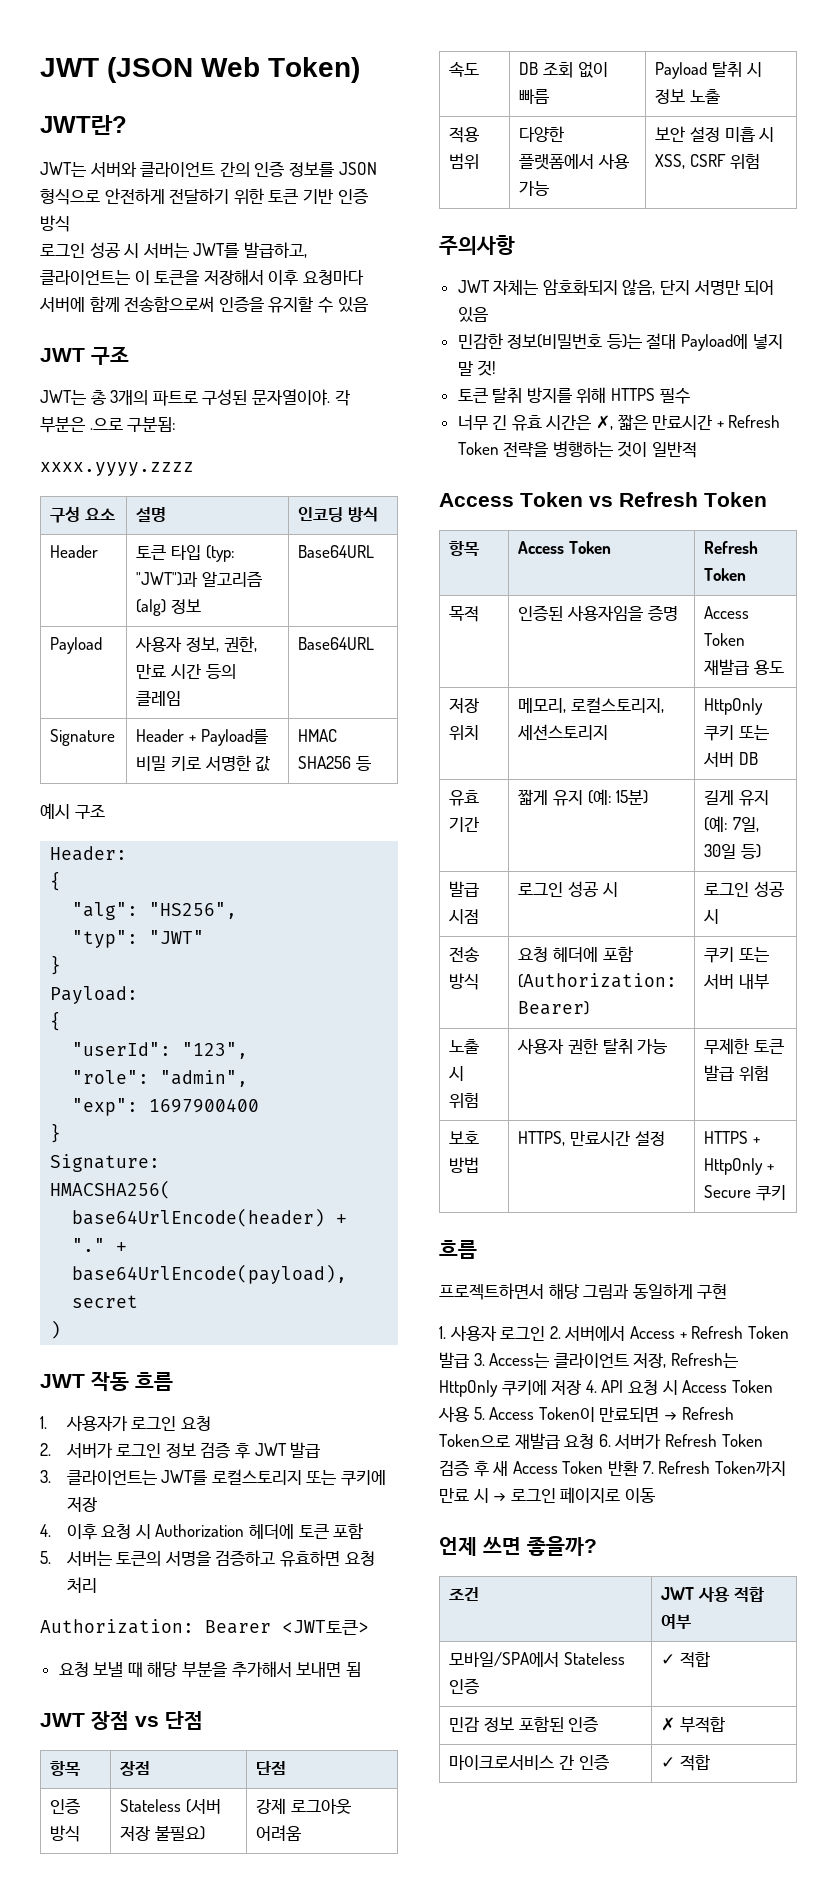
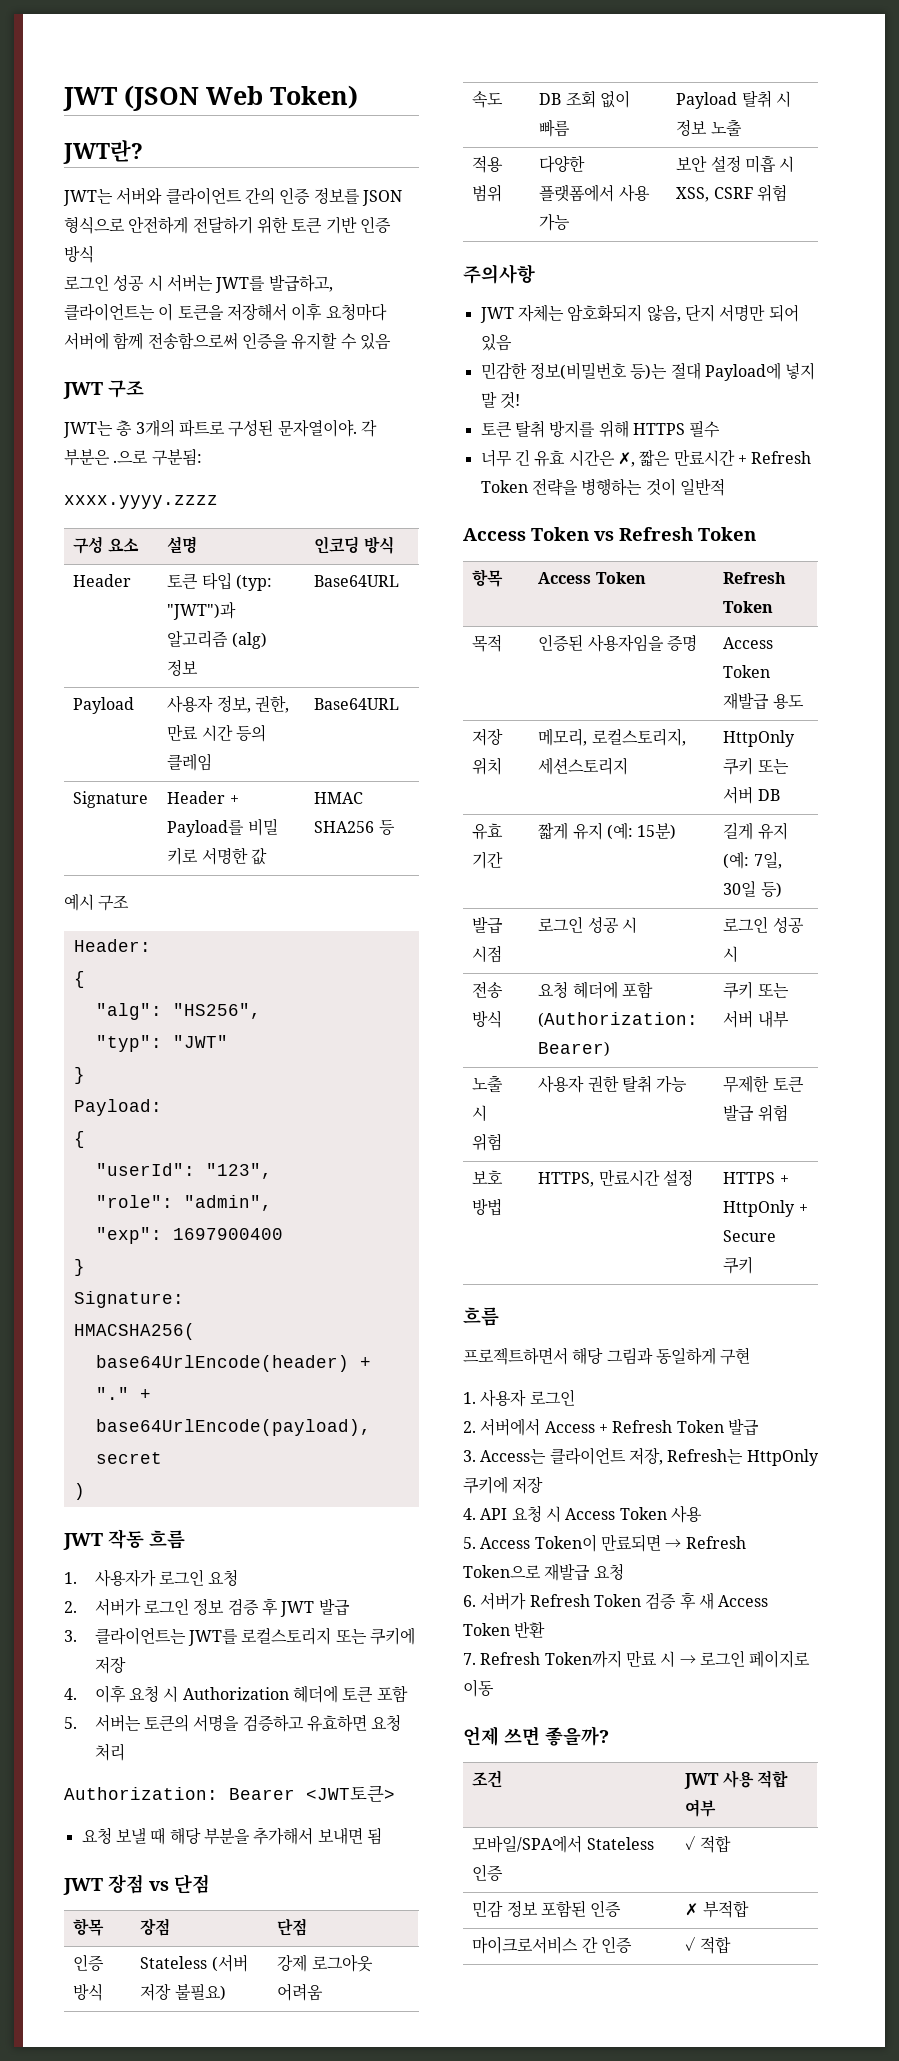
- 1. 사용자 로그인 2. 서버에서 Access + Refresh Token 발급 3. Access는 클라이언트 저장, Refresh는 HttpOnly 쿠키에 저장 4. API 요청 시 Access Token 사용 5. Access Token이 만료되면 → Refresh Token으로 재발급 요청 6. 서버가 Refresh Token 검증 후 새 Access Token 반환 7. Refresh Token까지 만료 시 → 로그인 페이지로 이동
+ 1. 사용자 로그인
+ 2. 서버에서 Access + Refresh Token 발급
+ 3. Access는 클라이언트 저장, Refresh는 HttpOnly 쿠키에 저장
+ 4. API 요청 시 Access Token 사용
+ 5. Access Token이 만료되면 → Refresh Token으로 재발급 요청
+ 6. 서버가 Refresh Token 검증 후 새 Access Token 반환
+ 7. Refresh Token까지 만료 시 → 로그인 페이지로 이동

